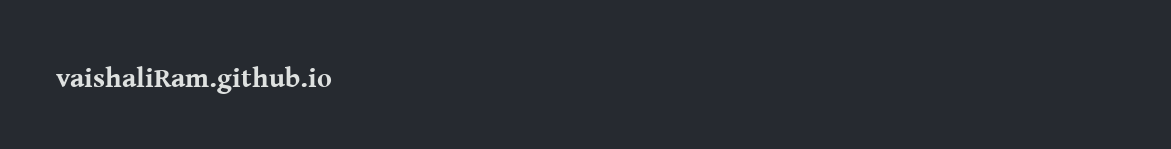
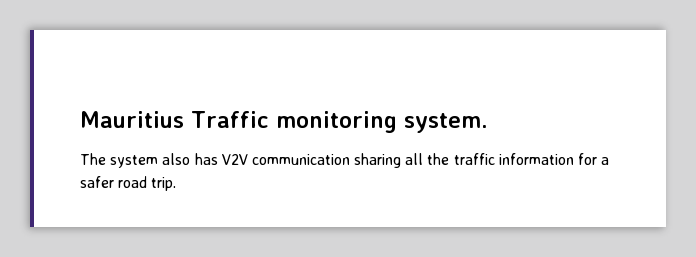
- vaishaliRam.github.io
+ Mauritius Traffic monitoring system.
+ The system also has V2V communication sharing all the traffic information for a safer road trip.

